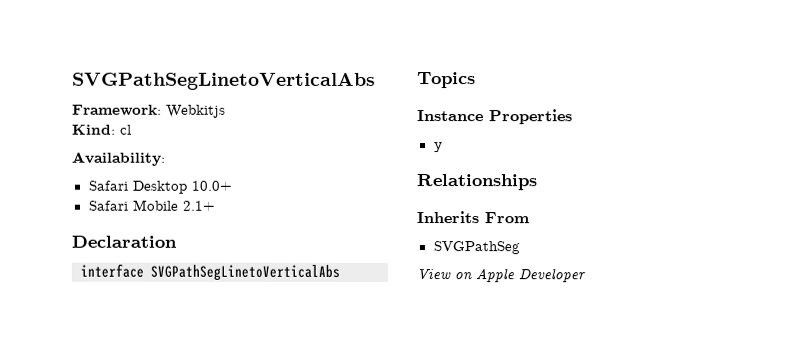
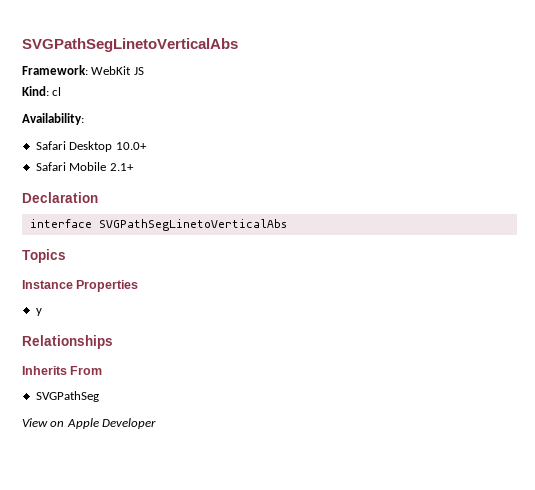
- Framework: Webkitjs
+ Framework: WebKit JS

